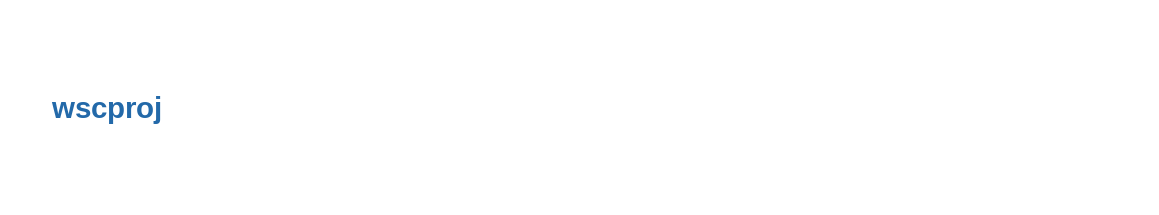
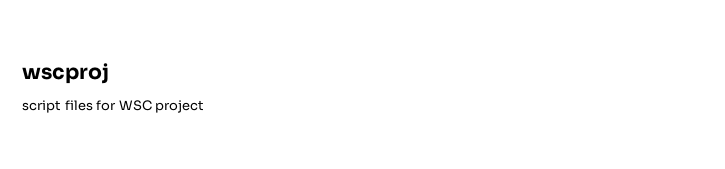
+ script files for WSC project

